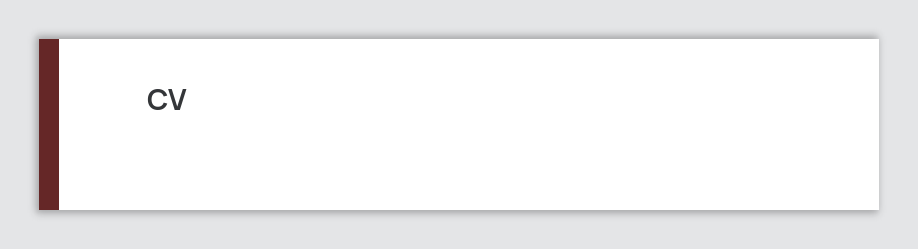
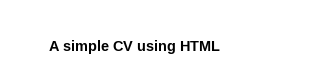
- CV
+ A simple CV using HTML

